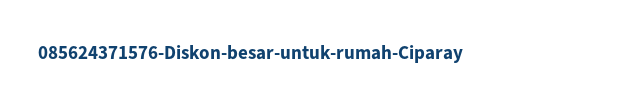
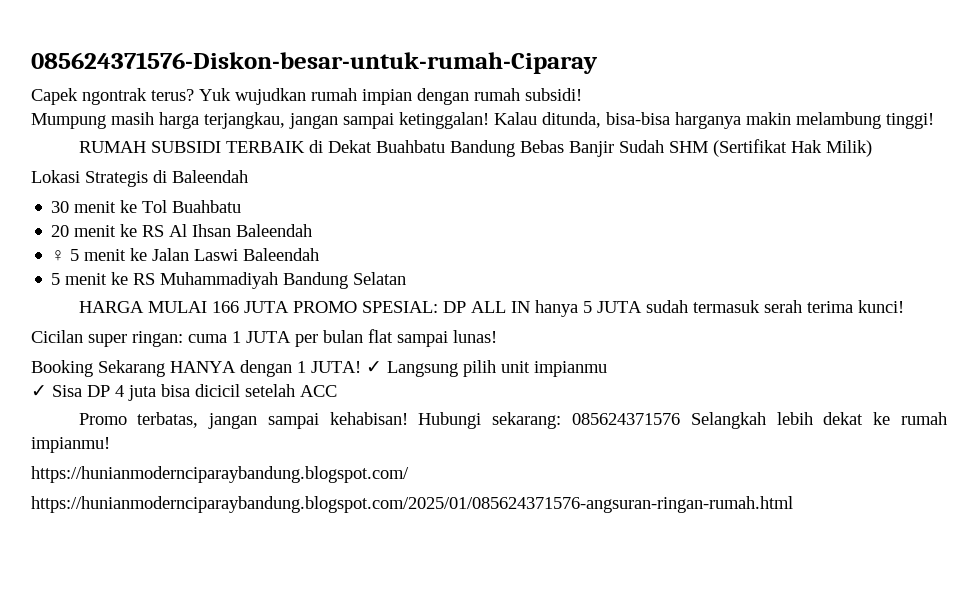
+ Capek ngontrak terus? Yuk wujudkan rumah impian dengan rumah subsidi!
+ Mumpung masih harga terjangkau, jangan sampai ketinggalan! Kalau ditunda, bisa-bisa harganya makin melambung tinggi!
+ RUMAH SUBSIDI TERBAIK di Dekat Buahbatu Bandung Bebas Banjir Sudah SHM (Sertifikat Hak Milik)
+ Lokasi Strategis di Baleendah
+ 30 menit ke Tol Buahbatu
+ 20 menit ke RS Al Ihsan Baleendah
+ ♀ 5 menit ke Jalan Laswi Baleendah
+ 5 menit ke RS Muhammadiyah Bandung Selatan
+ HARGA MULAI 166 JUTA PROMO SPESIAL: DP ALL IN hanya 5 JUTA sudah termasuk serah terima kunci!
+ Cicilan super ringan: cuma 1 JUTA per bulan flat sampai lunas!
+ Booking Sekarang HANYA dengan 1 JUTA! ✓ Langsung pilih unit impianmu
+ ✓ Sisa DP 4 juta bisa dicicil setelah ACC
+ Promo terbatas, jangan sampai kehabisan! Hubungi sekarang: 085624371576 Selangkah lebih dekat ke rumah impianmu!
+ https://hunianmodernciparaybandung.blogspot.com/
+ https://hunianmodernciparaybandung.blogspot.com/2025/01/085624371576-angsuran-ringan-rumah.html

